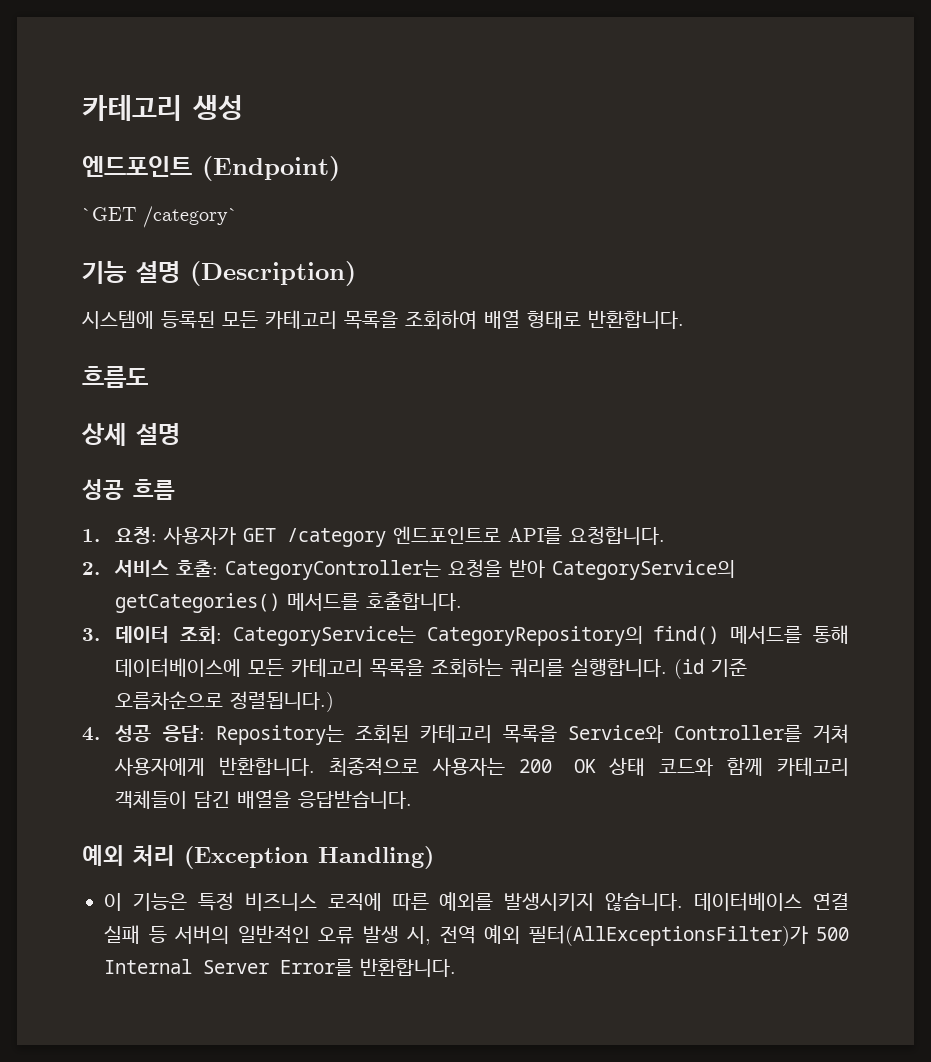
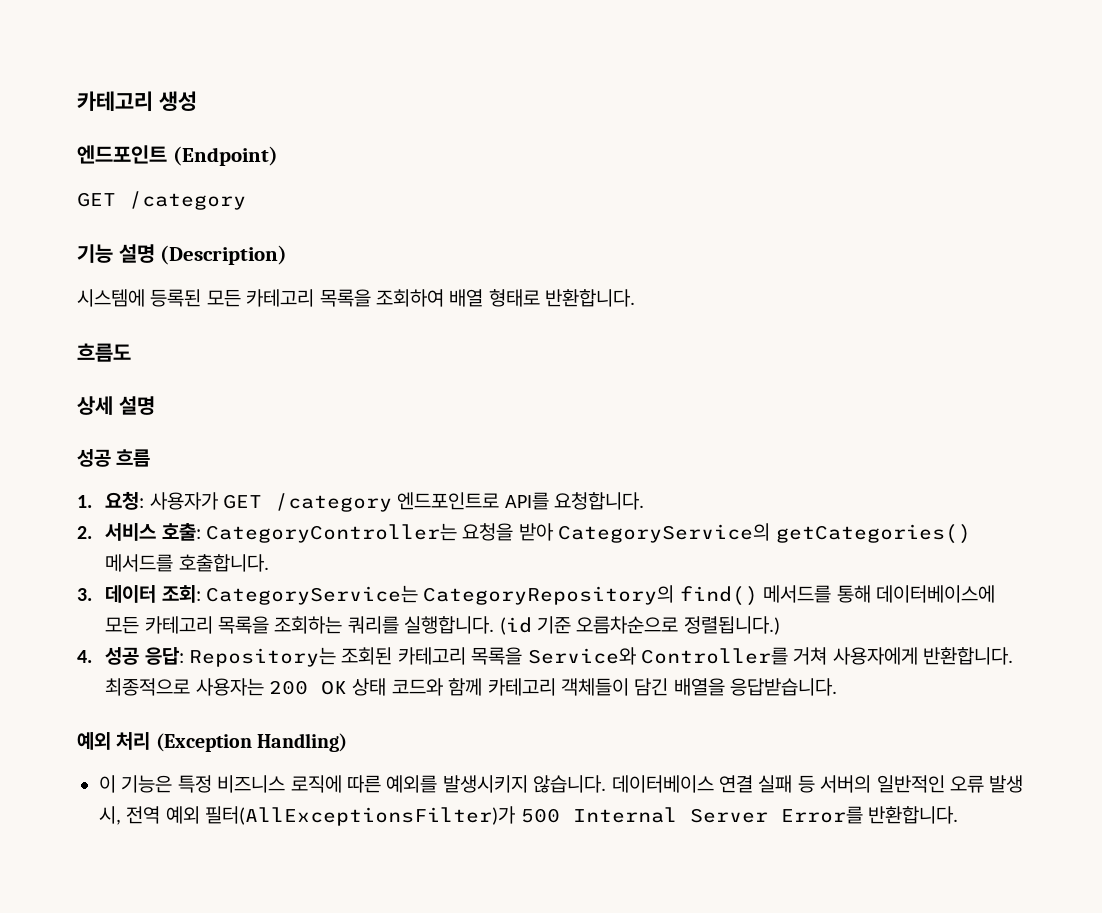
  엔드포인트 (Endpoint)
- `GET /category`
+ GET /category

